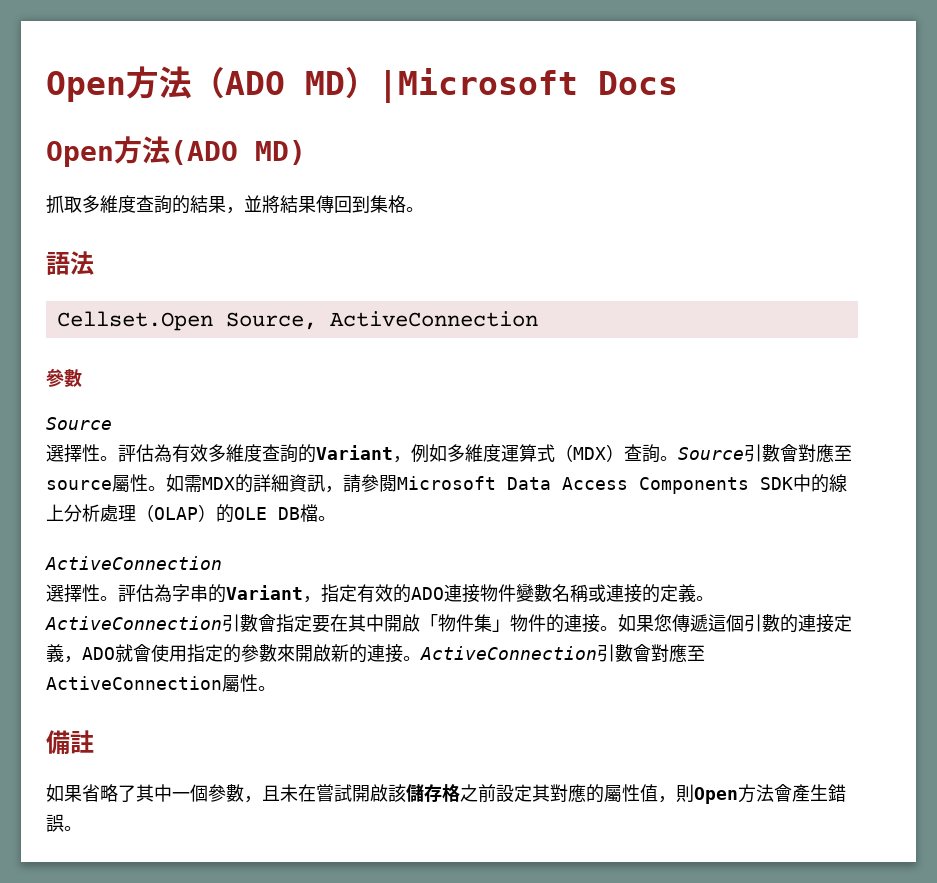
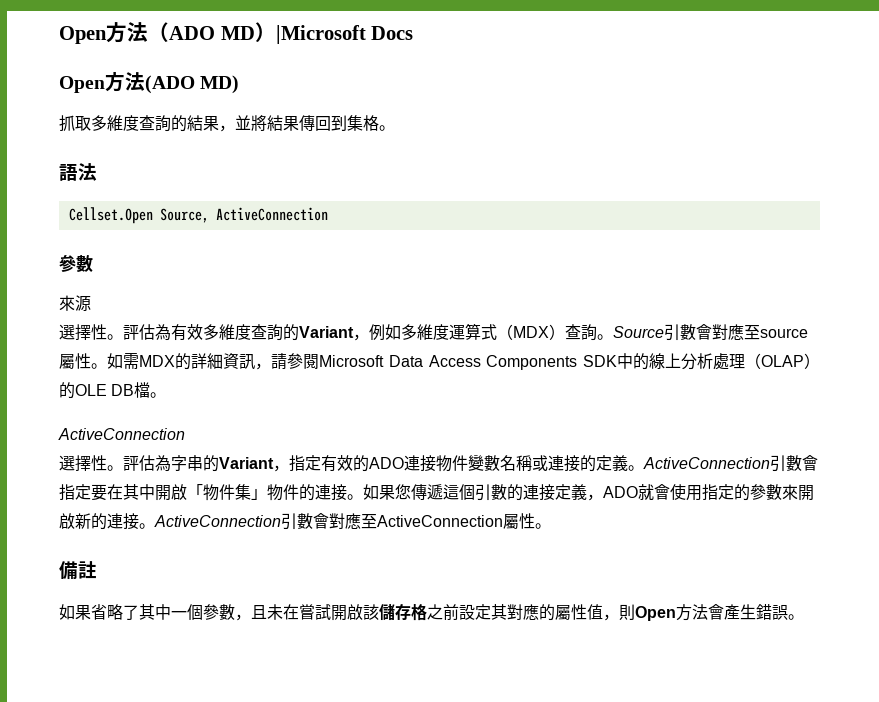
  Cellset.Open Source, ActiveConnection
  參數
- Source
+ 來源

